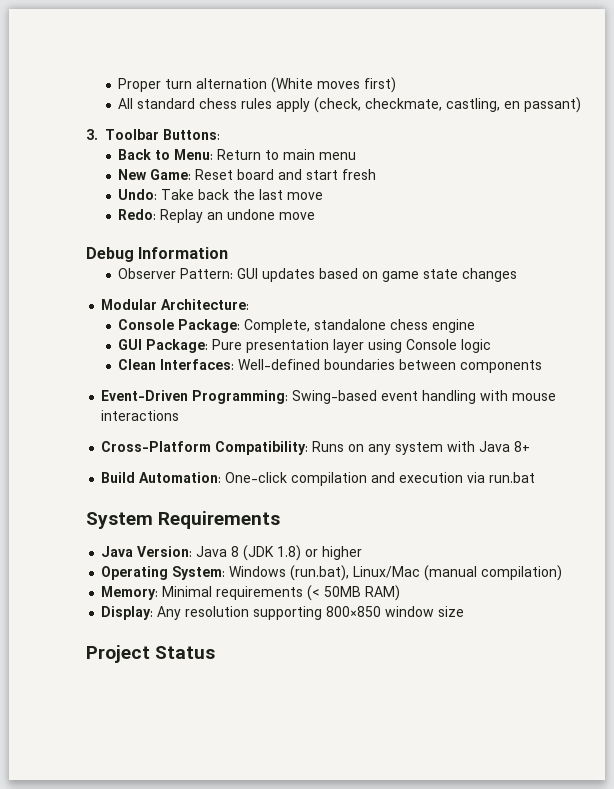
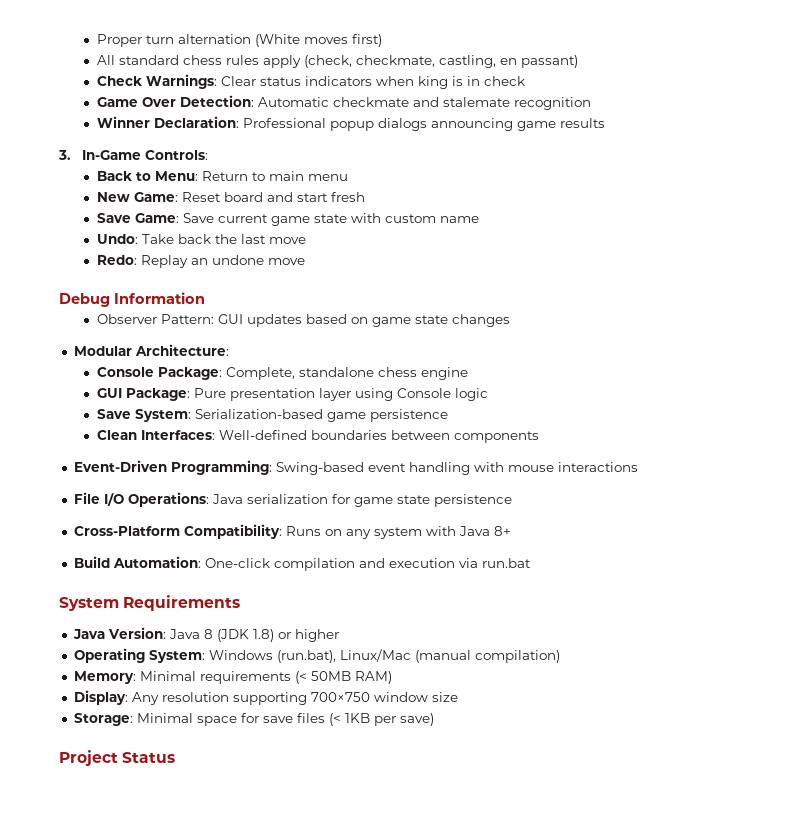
+ Check Warnings: Clear status indicators when king is in check
+ Game Over Detection: Automatic checkmate and stalemate recognition
+ Winner Declaration: Professional popup dialogs announcing game results
- 3. Toolbar Buttons:
+ 3. In-Game Controls:
+ Save Game: Save current game state with custom name
+ Save System: Serialization-based game persistence
+ File I/O Operations: Java serialization for game state persistence
- Display: Any resolution supporting 800×850 window size
+ Display: Any resolution supporting 700×750 window size
+ Storage: Minimal space for save files (< 1KB per save)

